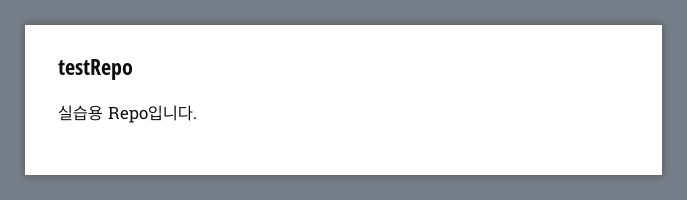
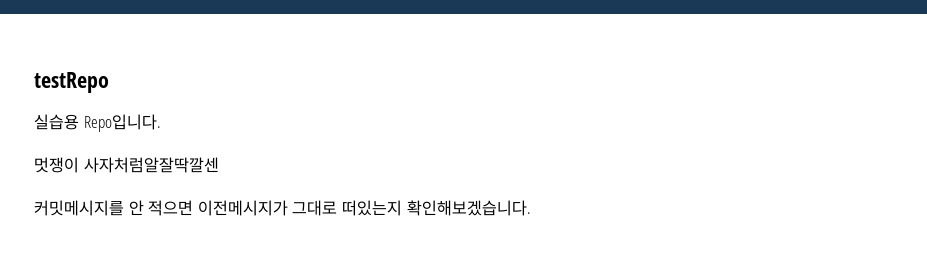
+ 멋쟁이 사자처럼알잘딱깔센
+ 커밋메시지를 안 적으면 이전메시지가 그대로 떠있는지 확인해보겠습니다.

